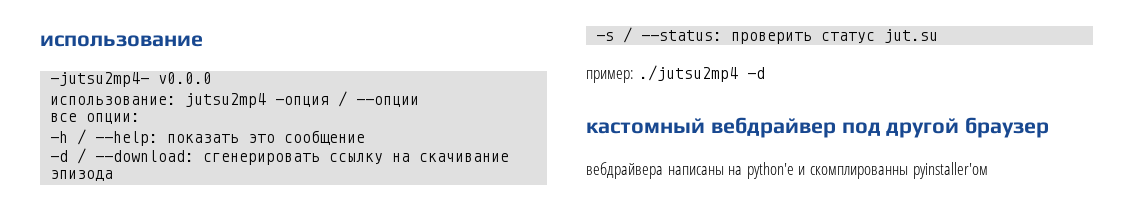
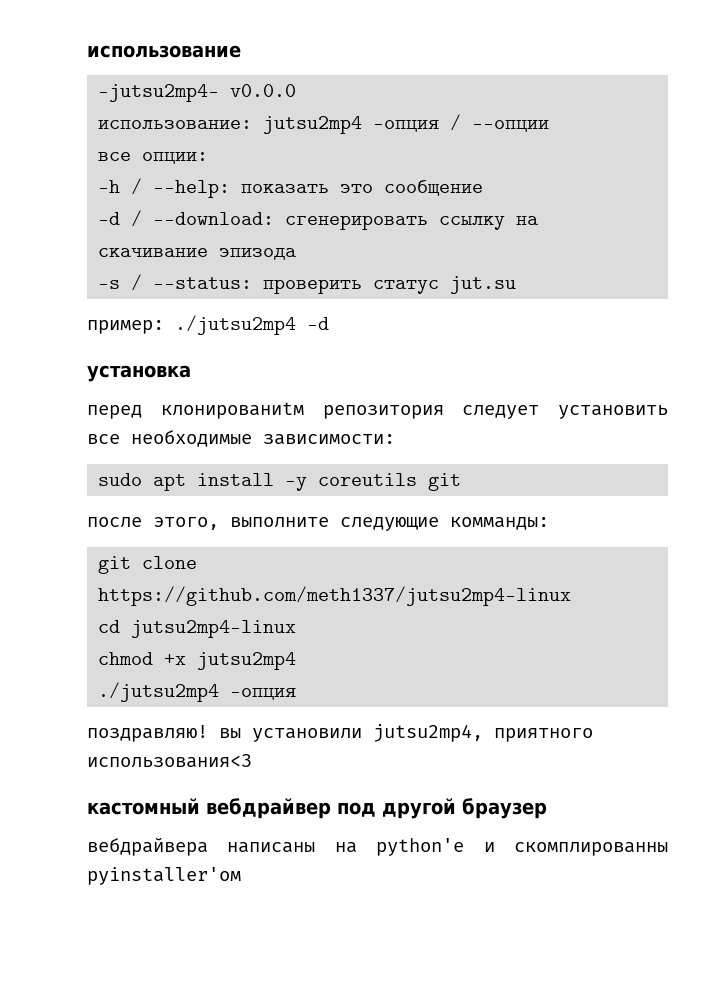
+ установка
+ перед клонированиtм репозитория следует установить все необходимые зависимости:
+ sudo apt install -y coreutils git
+ после этого, выполните следующие комманды:
+ git clone https://github.com/meth1337/jutsu2mp4-linux
+ cd jutsu2mp4-linux
+ chmod +x jutsu2mp4
+ ./jutsu2mp4 -опция
+ поздравляю! вы установили jutsu2mp4, приятного использования<3

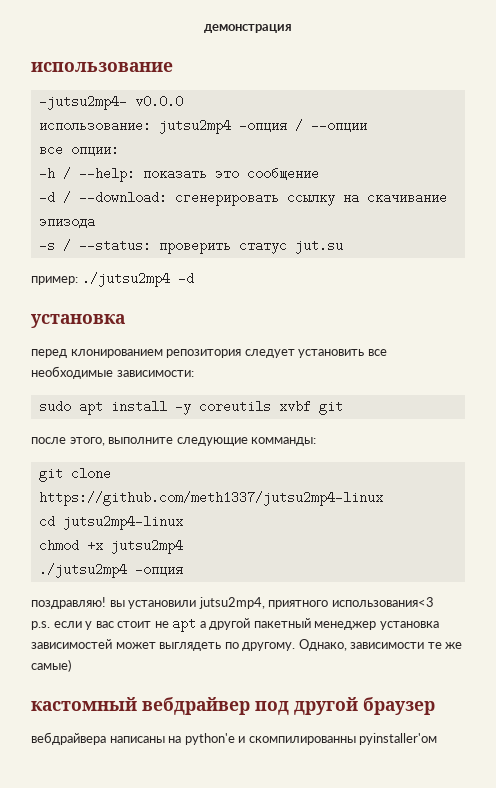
+ демонстрация
- перед клонированиtм репозитория следует установить все необходимые зависимости:
+ перед клонированием репозитория следует установить все необходимые зависимости:
- sudo apt install -y coreutils git
+ sudo apt install -y coreutils xvbf git
+ p.s. если у вас стоит не apt а другой пакетный менеджер установка зависимостей может выглядеть по другому. Однако, зависимости те же самые)
- вебдрайвера написаны на python'е и скомплированны pyinstaller'ом
+ вебдрайвера написаны на python'е и скомпилированны pyinstaller'ом

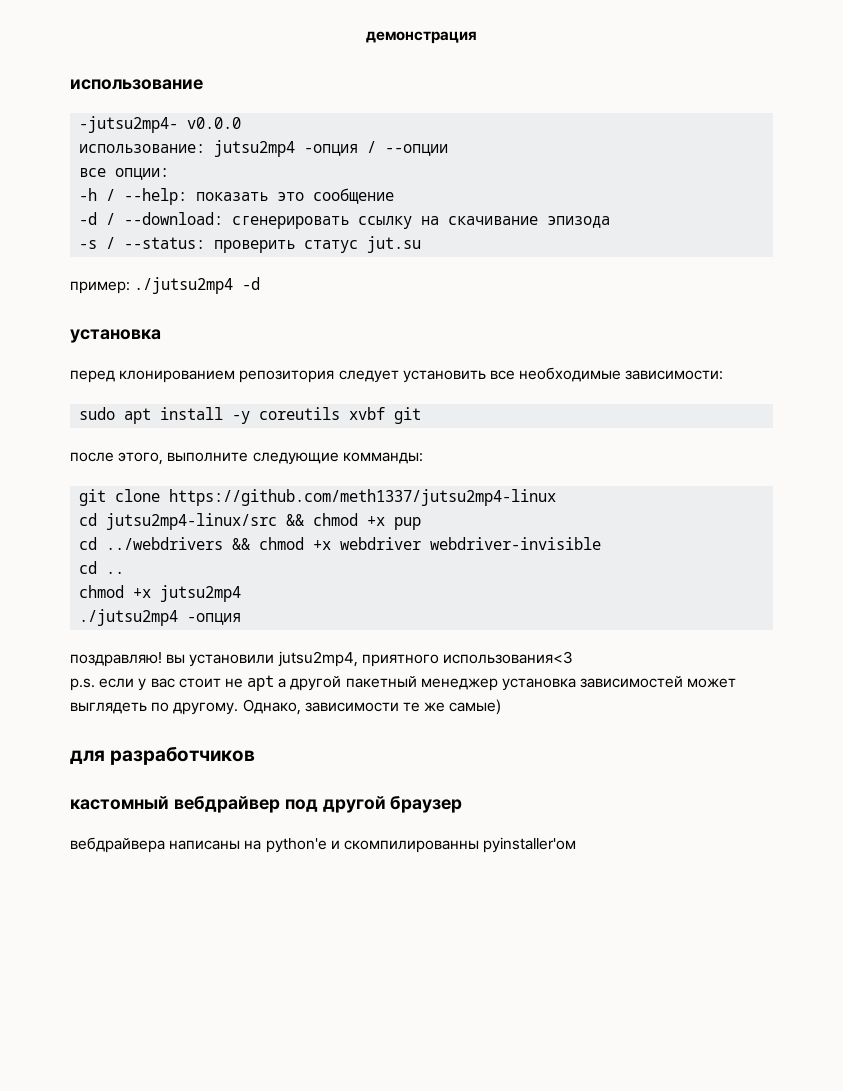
- cd jutsu2mp4-linux
+ cd jutsu2mp4-linux/src && chmod +x pup
+ cd ../webdrivers && chmod +x webdriver webdriver-invisible
+ cd ..
+ для разработчиков

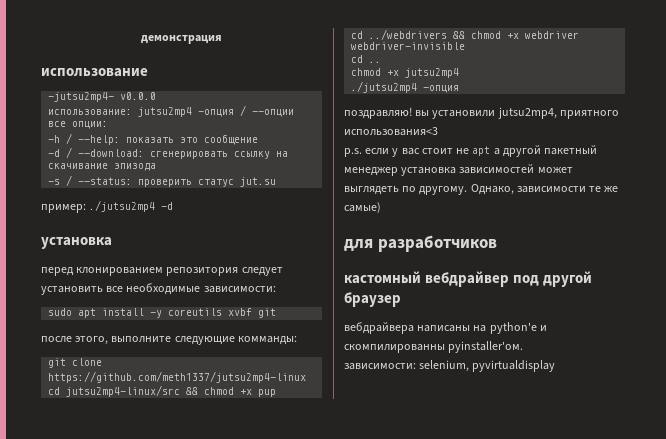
- вебдрайвера написаны на python'е и скомпилированны pyinstaller'ом
+ вебдрайвера написаны на python'е и скомпилированны pyinstaller'ом.
+ зависимости: selenium, pyvirtualdisplay

